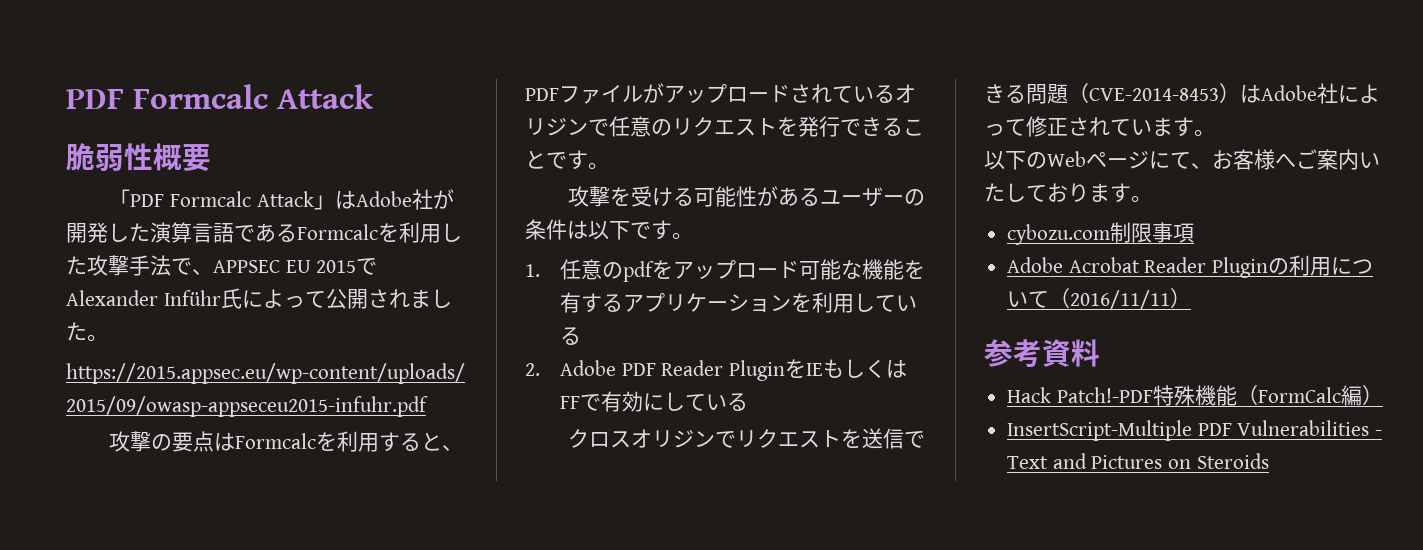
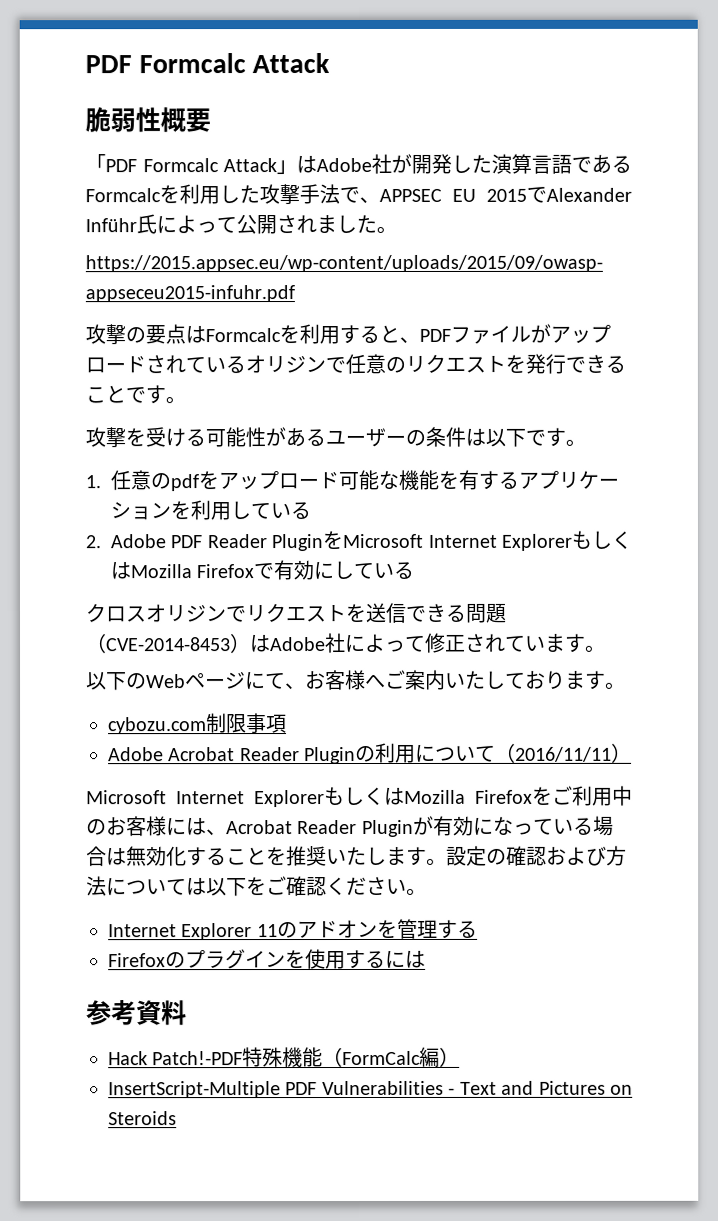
- 2. Adobe PDF Reader PluginをIEもしくはFFで有効にしている
+ 2. Adobe PDF Reader PluginをMicrosoft Internet ExplorerもしくはMozilla Firefoxで有効にしている
+ Microsoft Internet ExplorerもしくはMozilla Firefoxをご利用中のお客様には、Acrobat Reader Pluginが有効になっている場合は無効化することを推奨いたします。設定の確認および方法については以下をご確認ください。
+ Internet Explorer 11のアドオンを管理する
+ Firefoxのプラグインを使用するには

